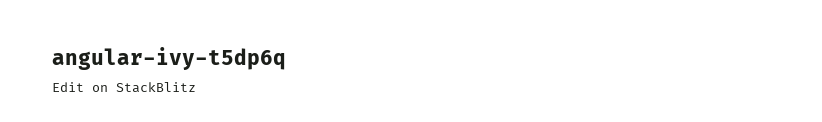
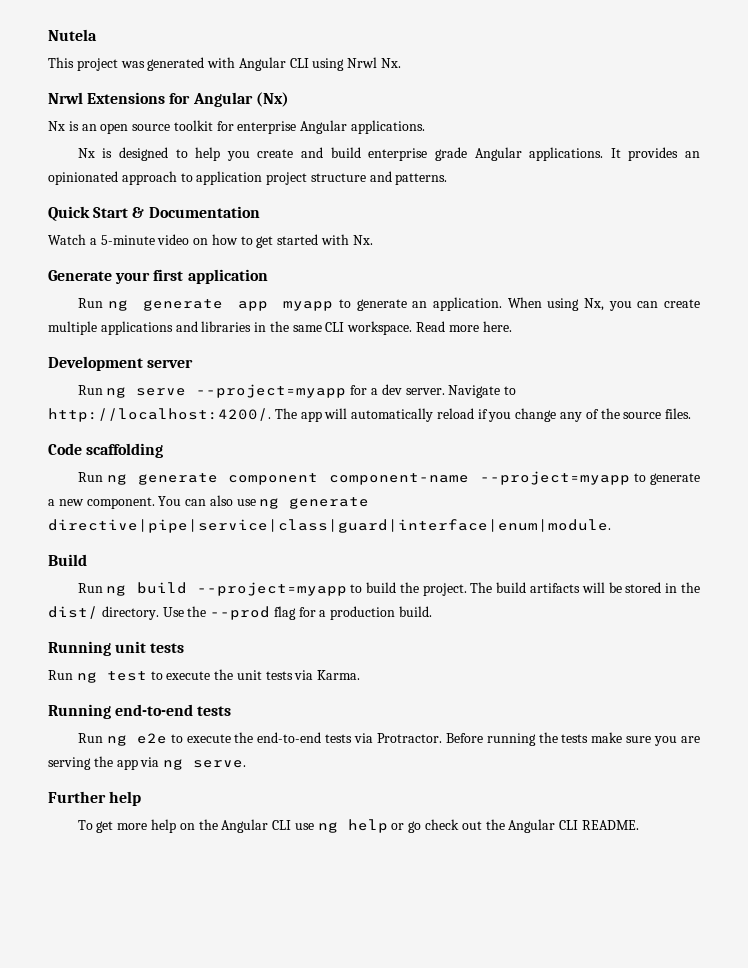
- angular-ivy-t5dp6q
- Edit on StackBlitz
+ Nutela
+ This project was generated with Angular CLI using Nrwl Nx.
+ Nrwl Extensions for Angular (Nx)
+ Nx is an open source toolkit for enterprise Angular applications.
+ Nx is designed to help you create and build enterprise grade Angular applications. It provides an opinionated approach to application project structure and patterns.
+ Quick Start & Documentation
+ Watch a 5-minute video on how to get started with Nx.
+ Generate your first application
+ Run ng generate app myapp to generate an application. When using Nx, you can create multiple applications and libraries in the same CLI workspace. Read more here.
+ Development server
+ Run ng serve --project=myapp for a dev server. Navigate to http://localhost:4200/. The app will automatically reload if you change any of the source files.
+ Code scaffolding
+ Run ng generate component component-name --project=myapp to generate a new component. You can also use ng generate directive|pipe|service|class|guard|interface|enum|module.
+ Build
+ Run ng build --project=myapp to build the project. The build artifacts will be stored in the dist/ directory. Use the --prod flag for a production build.
+ Running unit tests
+ Run ng test to execute the unit tests via Karma.
+ Running end-to-end tests
+ Run ng e2e to execute the end-to-end tests via Protractor. Before running the tests make sure you are serving the app via ng serve.
+ Further help
+ To get more help on the Angular CLI use ng help or go check out the Angular CLI README.

